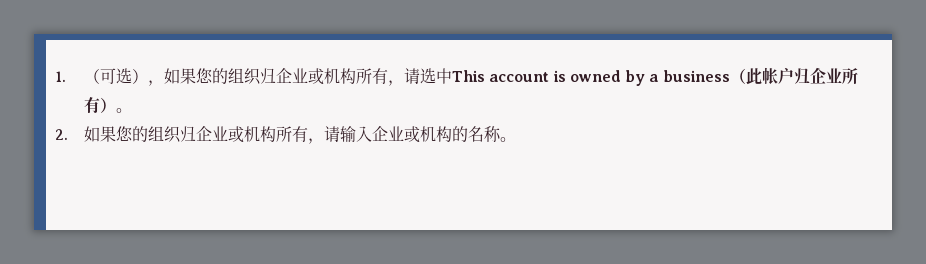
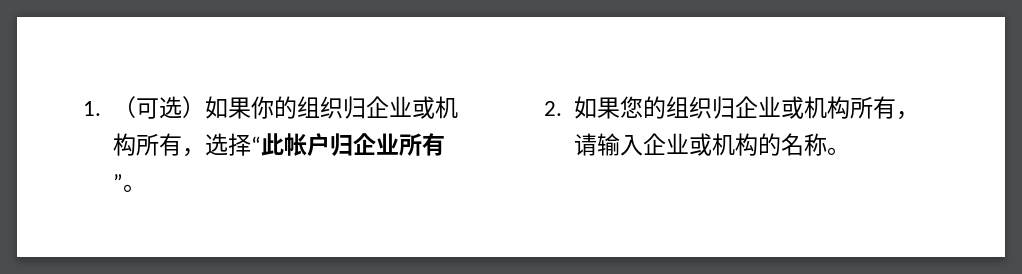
- 1.（可选），如果您的组织归企业或机构所有，请选中This account is owned by a business（此帐户归企业所有）。
+ 1.（可选）如果你的组织归企业或机构所有，选择“此帐户归企业所有”。

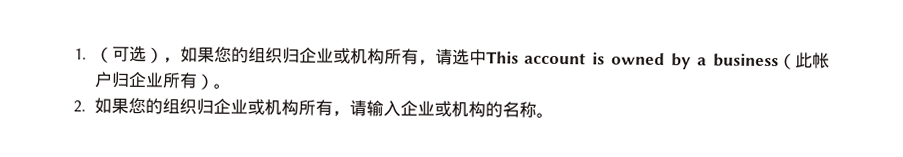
- 1.（可选）如果你的组织归企业或机构所有，选择“此帐户归企业所有”。
+ 1.（可选），如果您的组织归企业或机构所有，请选中This account is owned by a business（此帐户归企业所有）。

